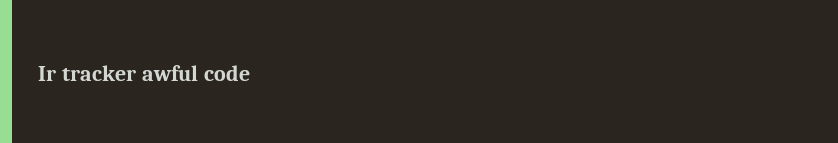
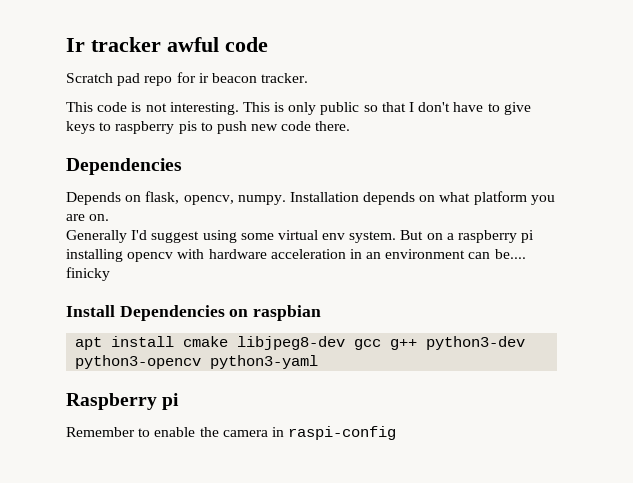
+ Scratch pad repo for ir beacon tracker.
+ This code is not interesting. This is only public so that I don't have to give keys to raspberry pis to push new code there.
+ Dependencies
+ Depends on flask, opencv, numpy. Installation depends on what platform you are on.
+ Generally I'd suggest using some virtual env system. But on a raspberry pi installing opencv with hardware acceleration in an environment can be.... finicky
+ Install Dependencies on raspbian
+ apt install cmake libjpeg8-dev gcc g++ python3-dev python3-opencv python3-yaml
+ Raspberry pi
+ Remember to enable the camera in raspi-config

